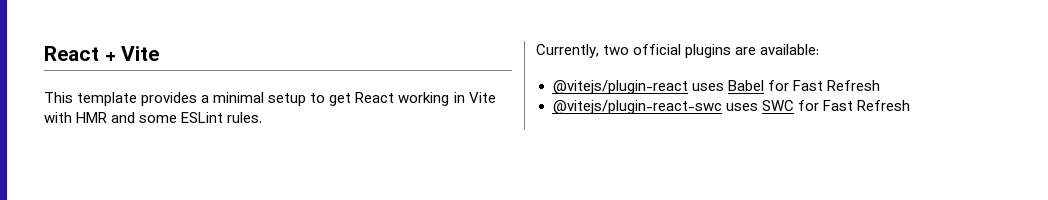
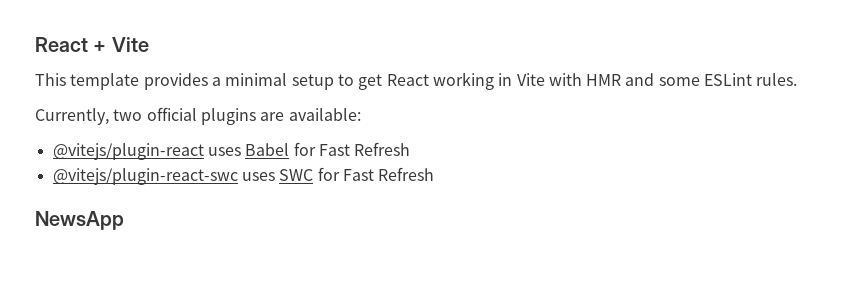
+ NewsApp

